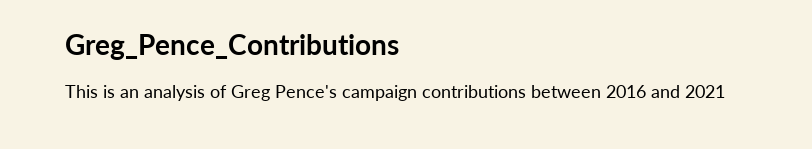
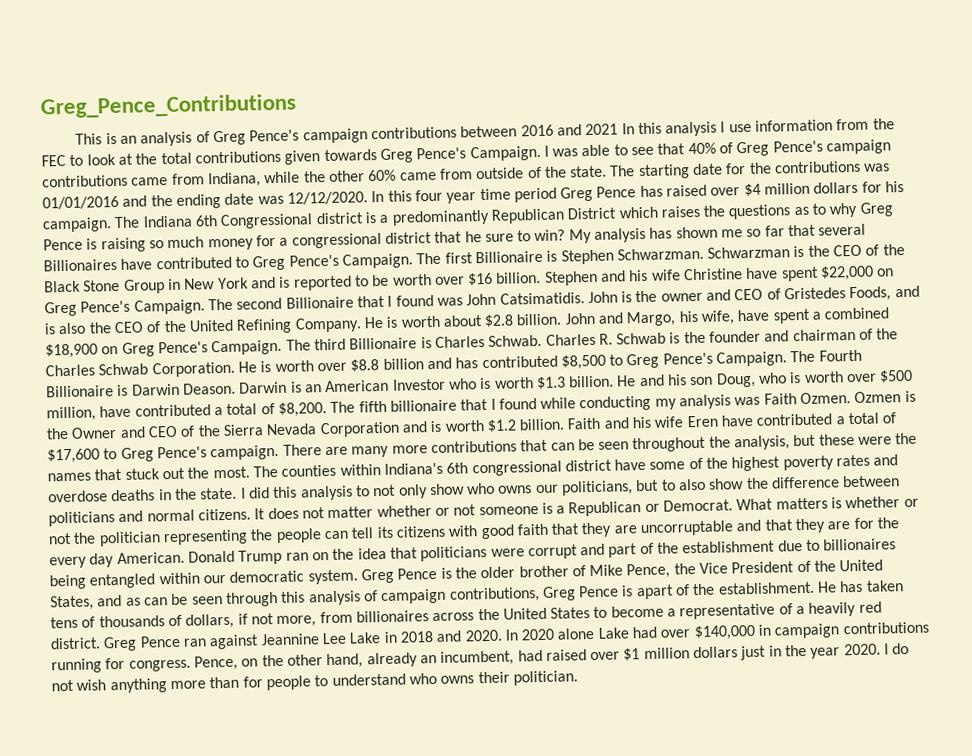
- This is an analysis of Greg Pence's campaign contributions between 2016 and 2021
+ This is an analysis of Greg Pence's campaign contributions between 2016 and 2021 In this analysis I use information from the FEC to look at the total contributions given towards Greg Pence's Campaign. I was able to see that 40% of Greg Pence's campaign contributions came from Indiana, while the other 60% came from outside of the state. The starting date for the contributions was 01/01/2016 and the ending date was 12/12/2020. In this four year time period Greg Pence has raised over $4 million dollars for his campaign. The Indiana 6th Congressional district is a predominantly Republican District which raises the questions as to why Greg Pence is raising so much money for a congressional district that he sure to win? My analysis has shown me so far that several Billionaires have contributed to Greg Pence's Campaign. The first Billionaire is Stephen Schwarzman. Schwarzman is the CEO of the Black Stone Group in New York and is reported to be worth over $16 billion. Stephen and his wife Christine have spent $22,000 on Greg Pence's Campaign. The second Billionaire that I found was John Catsimatidis. John is the owner and CEO of Gristedes Foods, and is also the CEO of the United Refining Company. He is worth about $2.8 billion. John and Margo, his wife, have spent a combined $18,900 on Greg Pence's Campaign. The third Billionaire is Charles Schwab. Charles R. Schwab is the founder and chairman of the Charles Schwab Corporation. He is worth over $8.8 billion and has contributed $8,500 to Greg Pence's Campaign. The Fourth Billionaire is Darwin Deason. Darwin is an American Investor who is worth $1.3 billion. He and his son Doug, who is worth over $500 million, have contributed a total of $8,200. The fifth billionaire that I found while conducting my analysis was Faith Ozmen. Ozmen is the Owner and CEO of the Sierra Nevada Corporation and is worth $1.2 billion. Faith and his wife Eren have contributed a total of $17,600 to Greg Pence's campaign. There are many more contributions that can be seen throughout the analysis, but these were the names that stuck out the most. The counties within Indiana's 6th congressional district have some of the highest poverty rates and overdose deaths in the state. I did this analysis to not only show who owns our politicians, but to also show the difference between politicians and normal citizens. It does not matter whether or not someone is a Republican or Democrat. What matters is whether or not the politician representing the people can tell its citizens with good faith that they are uncorruptable and that they are for the every day American. Donald Trump ran on the idea that politicians were corrupt and part of the establishment due to billionaires being entangled within our democratic system. Greg Pence is the older brother of Mike Pence, the Vice President of the United States, and as can be seen through this analysis of campaign contributions, Greg Pence is apart of the establishment. He has taken tens of thousands of dollars, if not more, from billionaires across the United States to become a representative of a heavily red district. Greg Pence ran against Jeannine Lee Lake in 2018 and 2020. In 2020 alone Lake had over $140,000 in campaign contributions running for congress. Pence, on the other hand, already an incumbent, had raised over $1 million dollars just in the year 2020. I do not wish anything more than for people to understand who owns their politician.

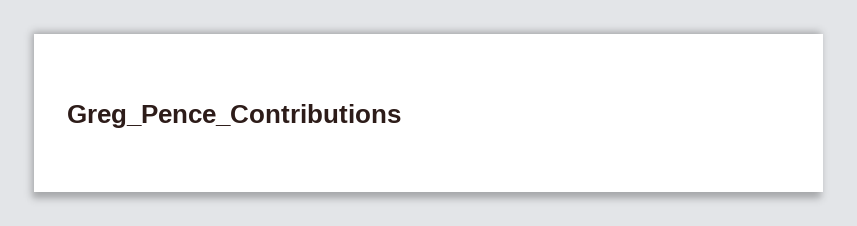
- This is an analysis of Greg Pence's campaign contributions between 2016 and 2021 In this analysis I use information from the FEC to look at the total contributions given towards Greg Pence's Campaign. I was able to see that 40% of Greg Pence's campaign contributions came from Indiana, while the other 60% came from outside of the state. The starting date for the contributions was 01/01/2016 and the ending date was 12/12/2020. In this four year time period Greg Pence has raised over $4 million dollars for his campaign. The Indiana 6th Congressional district is a predominantly Republican District which raises the questions as to why Greg Pence is raising so much money for a congressional district that he sure to win? My analysis has shown me so far that several Billionaires have contributed to Greg Pence's Campaign. The first Billionaire is Stephen Schwarzman. Schwarzman is the CEO of the Black Stone Group in New York and is reported to be worth over $16 billion. Stephen and his wife Christine have spent $22,000 on Greg Pence's Campaign. The second Billionaire that I found was John Catsimatidis. John is the owner and CEO of Gristedes Foods, and is also the CEO of the United Refining Company. He is worth about $2.8 billion. John and Margo, his wife, have spent a combined $18,900 on Greg Pence's Campaign. The third Billionaire is Charles Schwab. Charles R. Schwab is the founder and chairman of the Charles Schwab Corporation. He is worth over $8.8 billion and has contributed $8,500 to Greg Pence's Campaign. The Fourth Billionaire is Darwin Deason. Darwin is an American Investor who is worth $1.3 billion. He and his son Doug, who is worth over $500 million, have contributed a total of $8,200. The fifth billionaire that I found while conducting my analysis was Faith Ozmen. Ozmen is the Owner and CEO of the Sierra Nevada Corporation and is worth $1.2 billion. Faith and his wife Eren have contributed a total of $17,600 to Greg Pence's campaign. There are many more contributions that can be seen throughout the analysis, but these were the names that stuck out the most. The counties within Indiana's 6th congressional district have some of the highest poverty rates and overdose deaths in the state. I did this analysis to not only show who owns our politicians, but to also show the difference between politicians and normal citizens. It does not matter whether or not someone is a Republican or Democrat. What matters is whether or not the politician representing the people can tell its citizens with good faith that they are uncorruptable and that they are for the every day American. Donald Trump ran on the idea that politicians were corrupt and part of the establishment due to billionaires being entangled within our democratic system. Greg Pence is the older brother of Mike Pence, the Vice President of the United States, and as can be seen through this analysis of campaign contributions, Greg Pence is apart of the establishment. He has taken tens of thousands of dollars, if not more, from billionaires across the United States to become a representative of a heavily red district. Greg Pence ran against Jeannine Lee Lake in 2018 and 2020. In 2020 alone Lake had over $140,000 in campaign contributions running for congress. Pence, on the other hand, already an incumbent, had raised over $1 million dollars just in the year 2020. I do not wish anything more than for people to understand who owns their politician.

